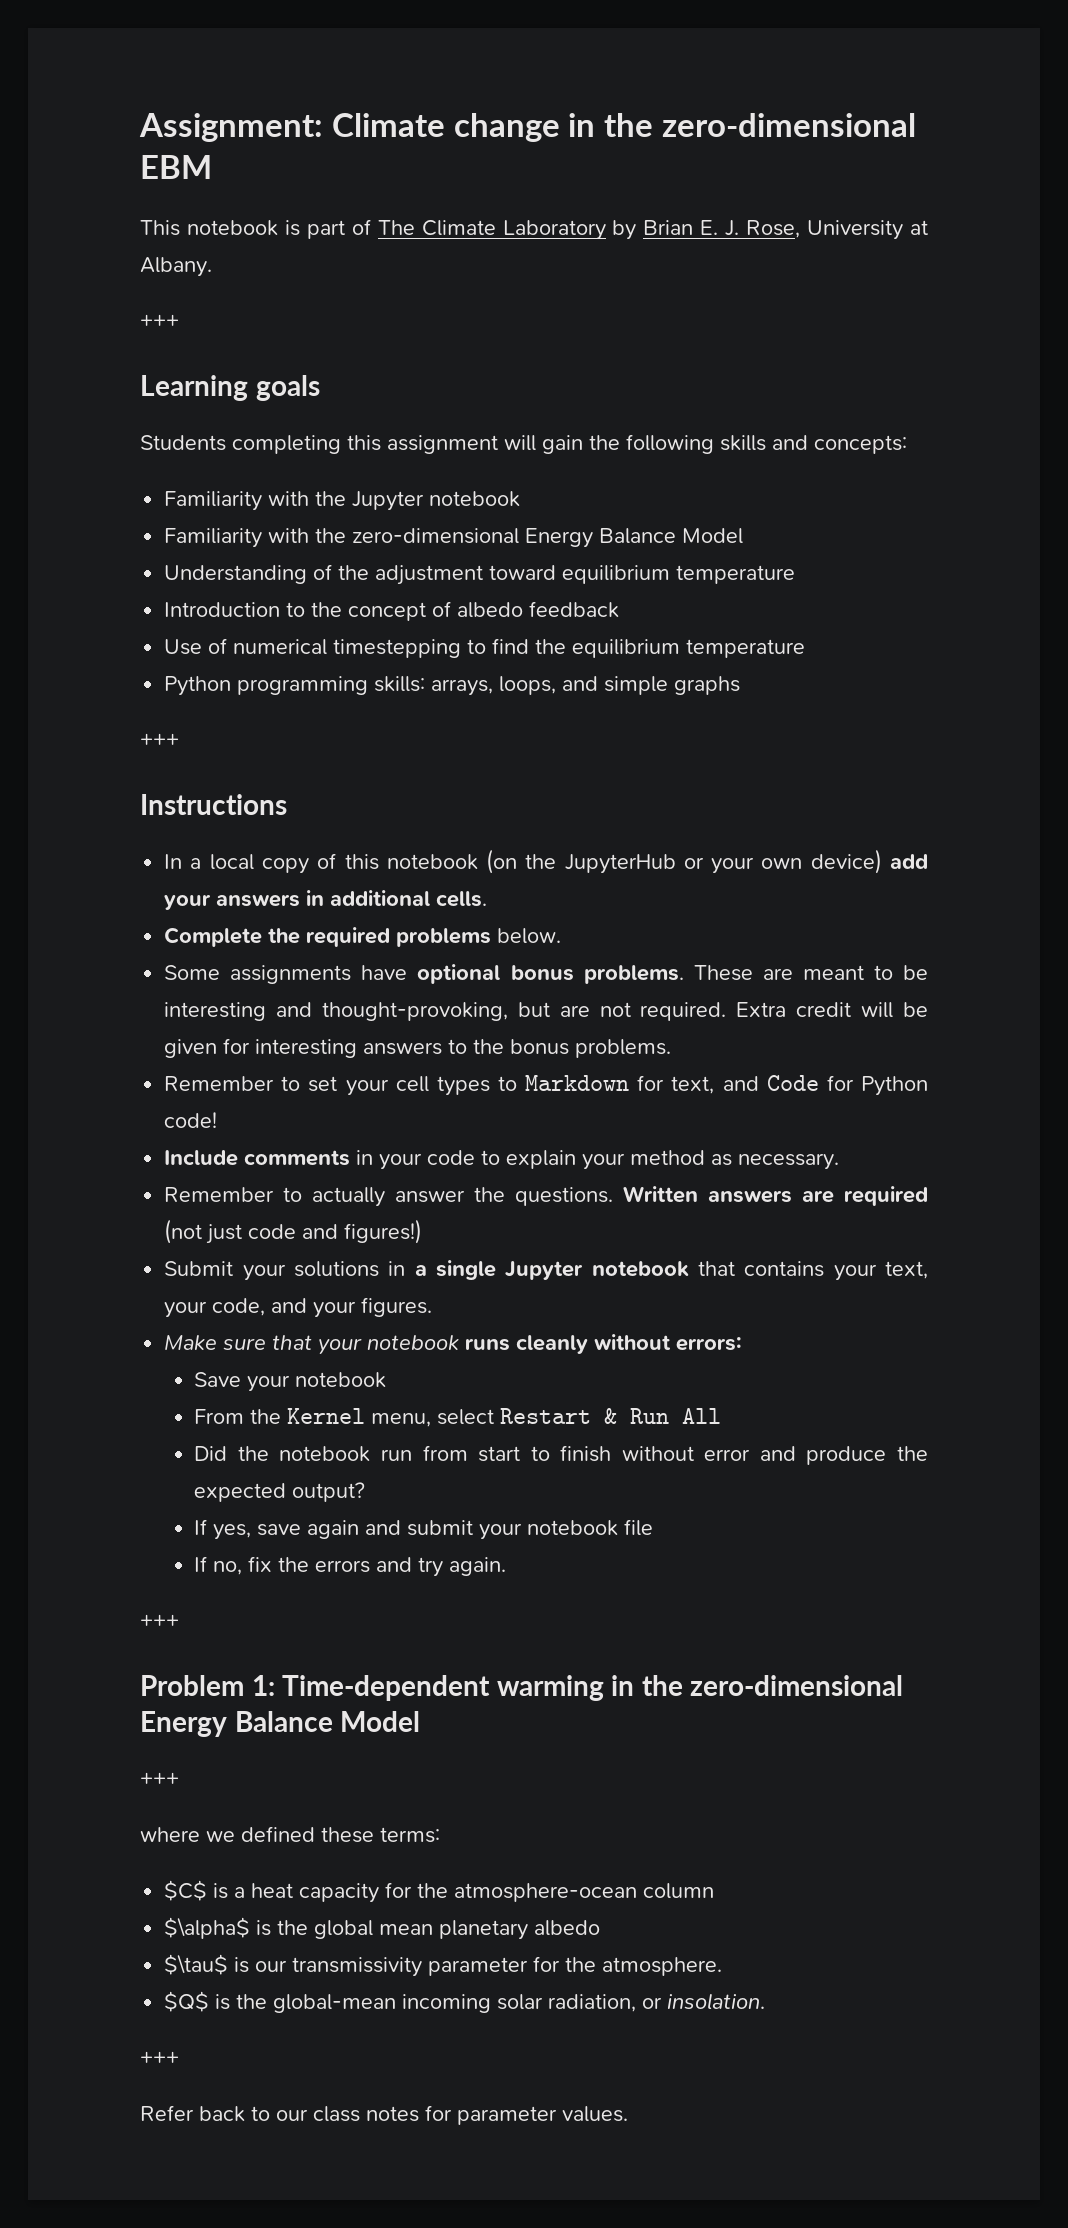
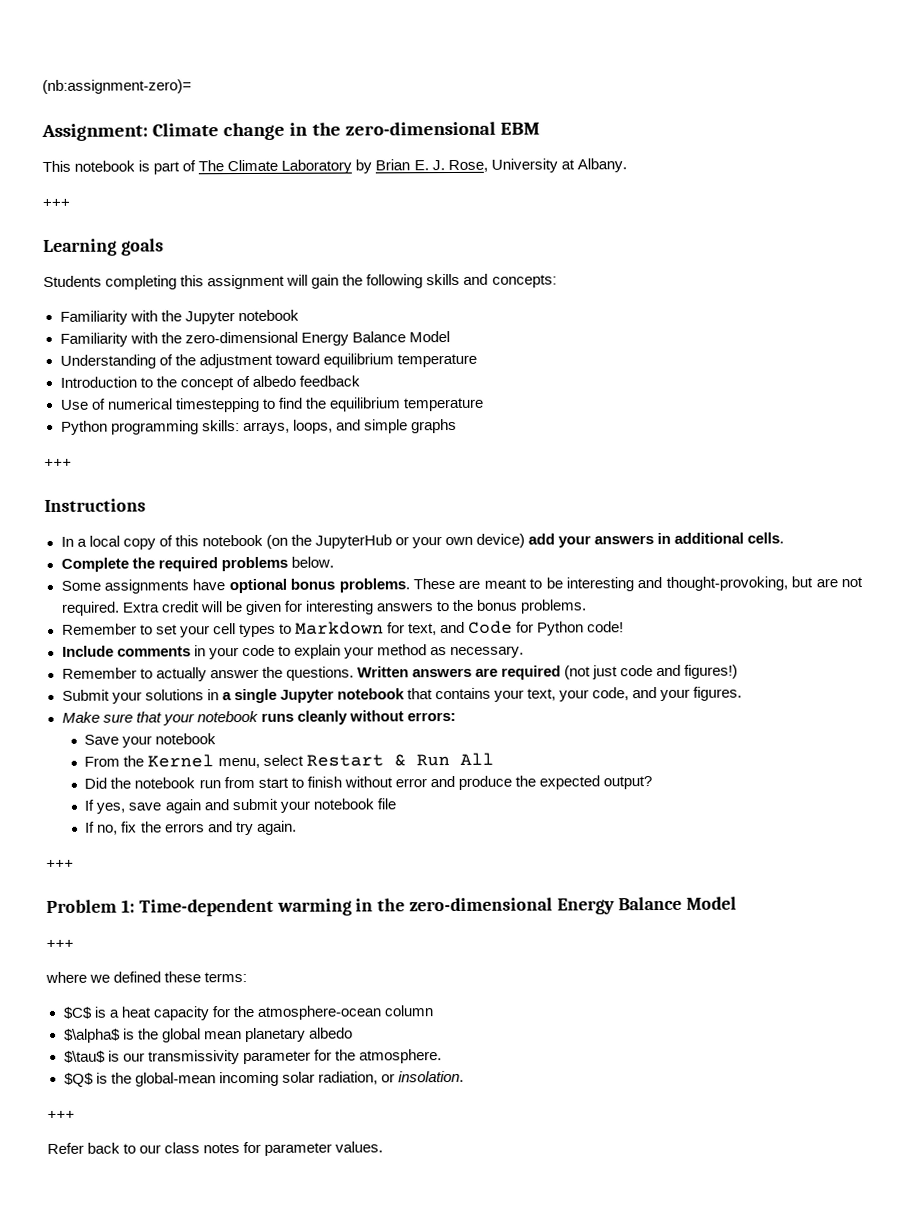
+ (nb:assignment-zero)=

